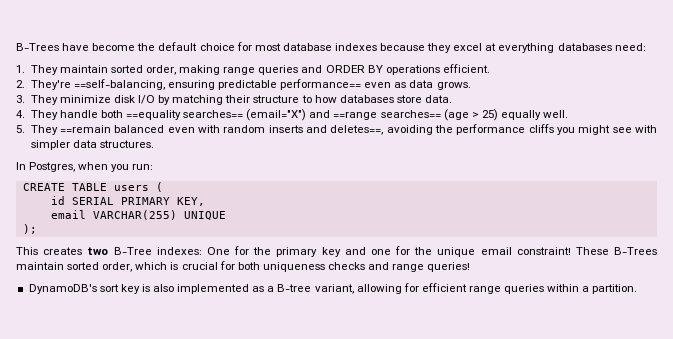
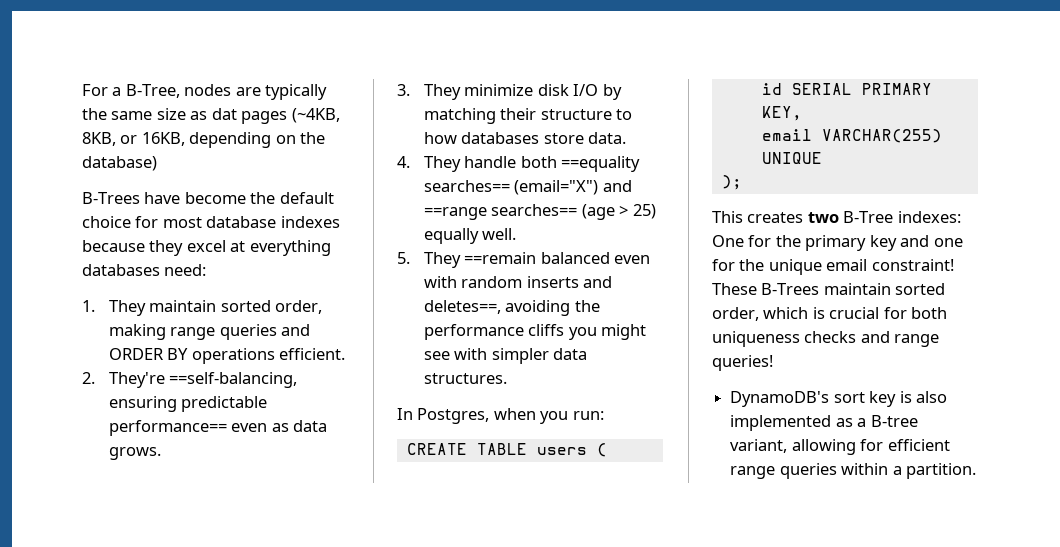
+ For a B-Tree, nodes are typically the same size as dat pages (~4KB, 8KB, or 16KB, depending on the database)

